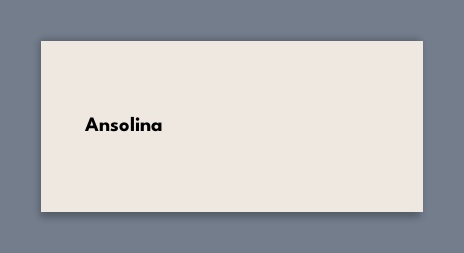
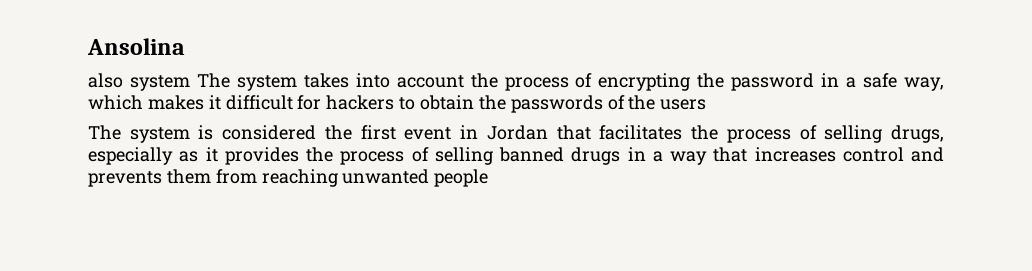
+ also system The system takes into account the process of encrypting the password in a safe way, which makes it difficult for hackers to obtain the passwords of the users
+ The system is considered the first event in Jordan that facilitates the process of selling drugs, especially as it provides the process of selling banned drugs in a way that increases control and prevents them from reaching unwanted people

